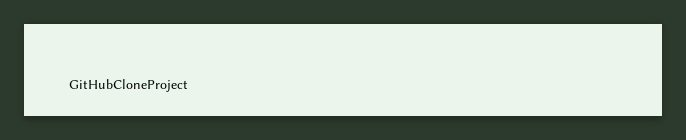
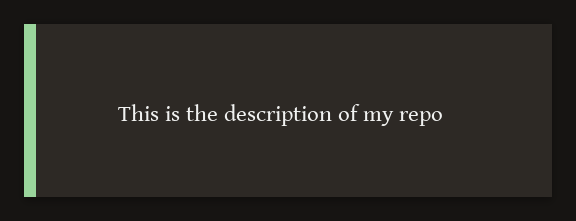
- GitHubCloneProject
+ This is the description of my repo

